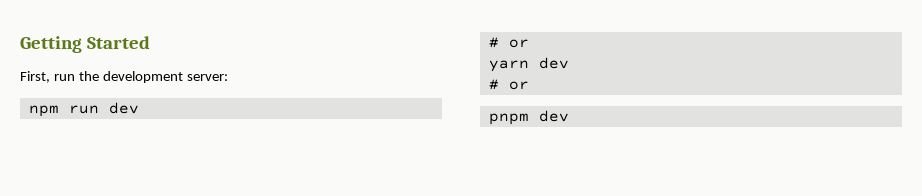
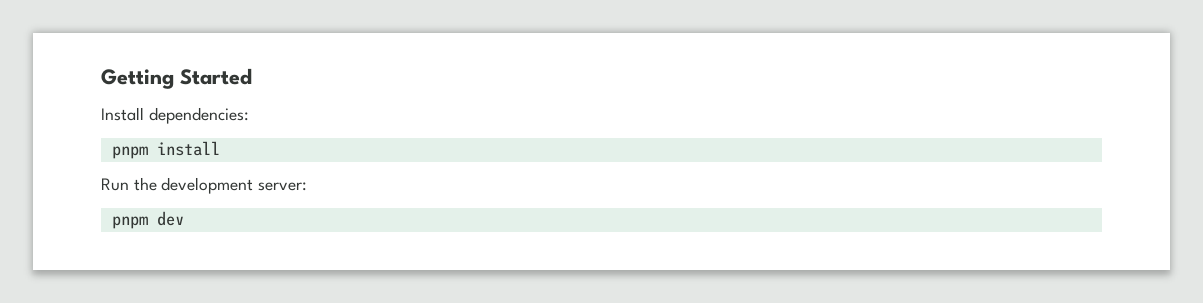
- First, run the development server:
- npm run dev
- # or
- yarn dev
- # or
+ Install dependencies:
+ pnpm install
+ Run the development server:

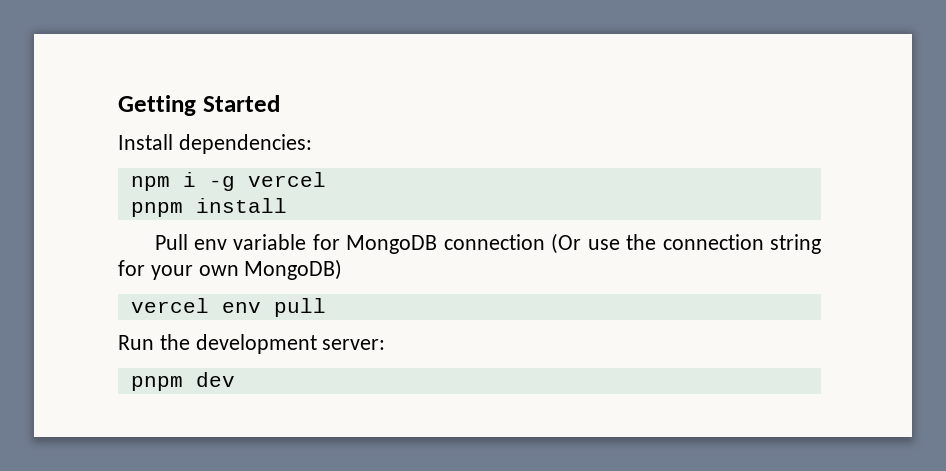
+ npm i -g vercel
  pnpm install
+ Pull env variable for MongoDB connection (Or use the connection string for your own MongoDB)
+ vercel env pull

